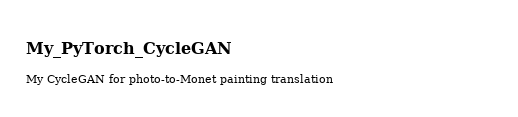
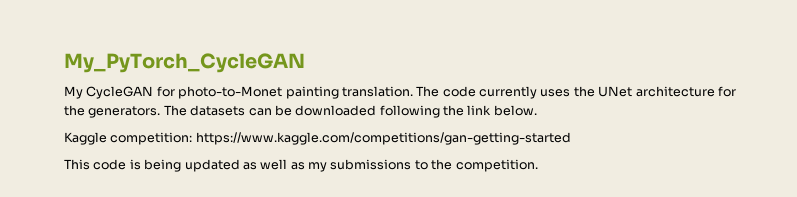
- My CycleGAN for photo-to-Monet painting translation
+ My CycleGAN for photo-to-Monet painting translation. The code currently uses the UNet architecture for the generators. The datasets can be downloaded following the link below.
+ Kaggle competition: https://www.kaggle.com/competitions/gan-getting-started
+ This code is being updated as well as my submissions to the competition.

